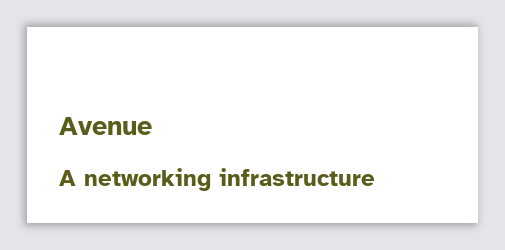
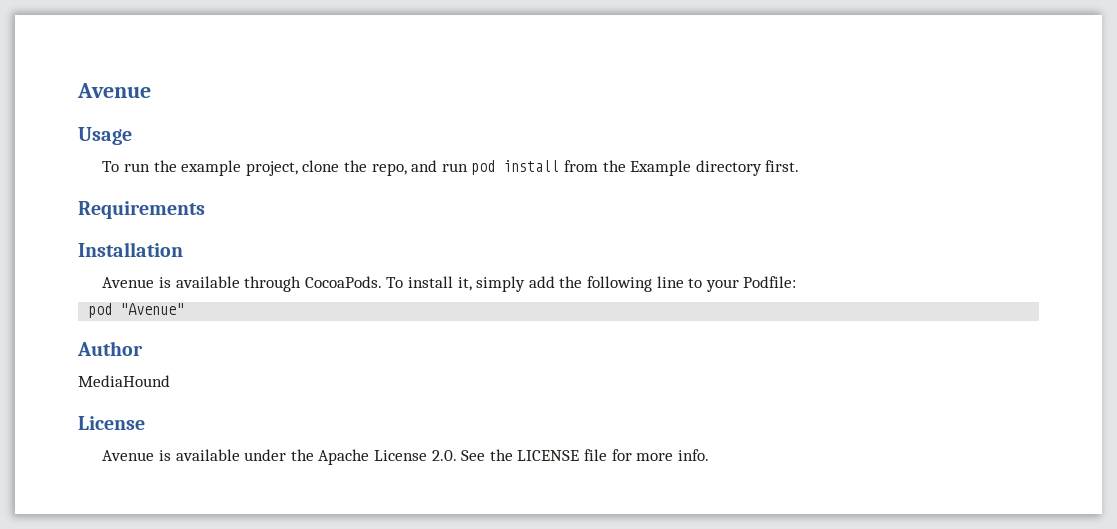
- A networking infrastructure
+ Usage
+ To run the example project, clone the repo, and run pod install from the Example directory first.
+ Requirements
+ Installation
+ Avenue is available through CocoaPods. To install it, simply add the following line to your Podfile:
+ pod "Avenue"
+ Author
+ MediaHound
+ License
+ Avenue is available under the Apache License 2.0. See the LICENSE file for more info.

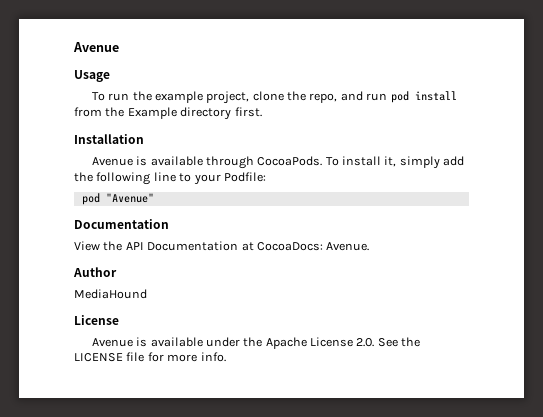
- Requirements
  pod "Avenue"
+ Documentation
+ View the API Documentation at CocoaDocs: Avenue.

